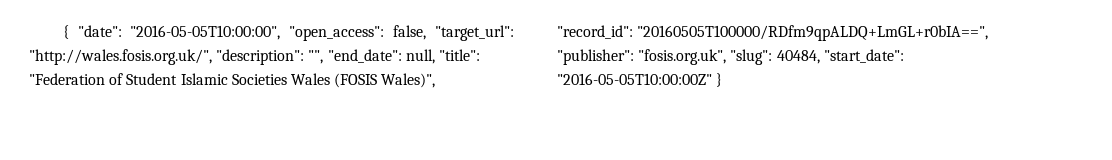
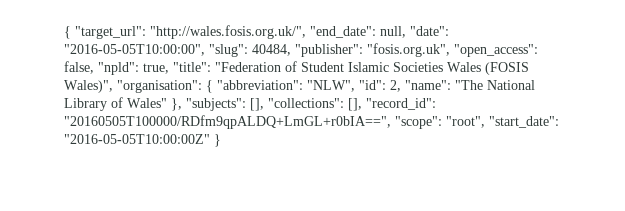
- { "date": "2016-05-05T10:00:00", "open_access": false, "target_url": "http://wales.fosis.org.uk/", "description": "", "end_date": null, "title": "Federation of Student Islamic Societies Wales (FOSIS Wales)", "record_id": "20160505T100000/RDfm9qpALDQ+LmGL+r0bIA==", "publisher": "fosis.org.uk", "slug": 40484, "start_date": "2016-05-05T10:00:00Z" }
+ { "target_url": "http://wales.fosis.org.uk/", "end_date": null, "date": "2016-05-05T10:00:00", "slug": 40484, "publisher": "fosis.org.uk", "open_access": false, "npld": true, "title": "Federation of Student Islamic Societies Wales (FOSIS Wales)", "organisation": { "abbreviation": "NLW", "id": 2, "name": "The National Library of Wales" }, "subjects": [], "collections": [], "record_id": "20160505T100000/RDfm9qpALDQ+LmGL+r0bIA==", "scope": "root", "start_date": "2016-05-05T10:00:00Z" }

